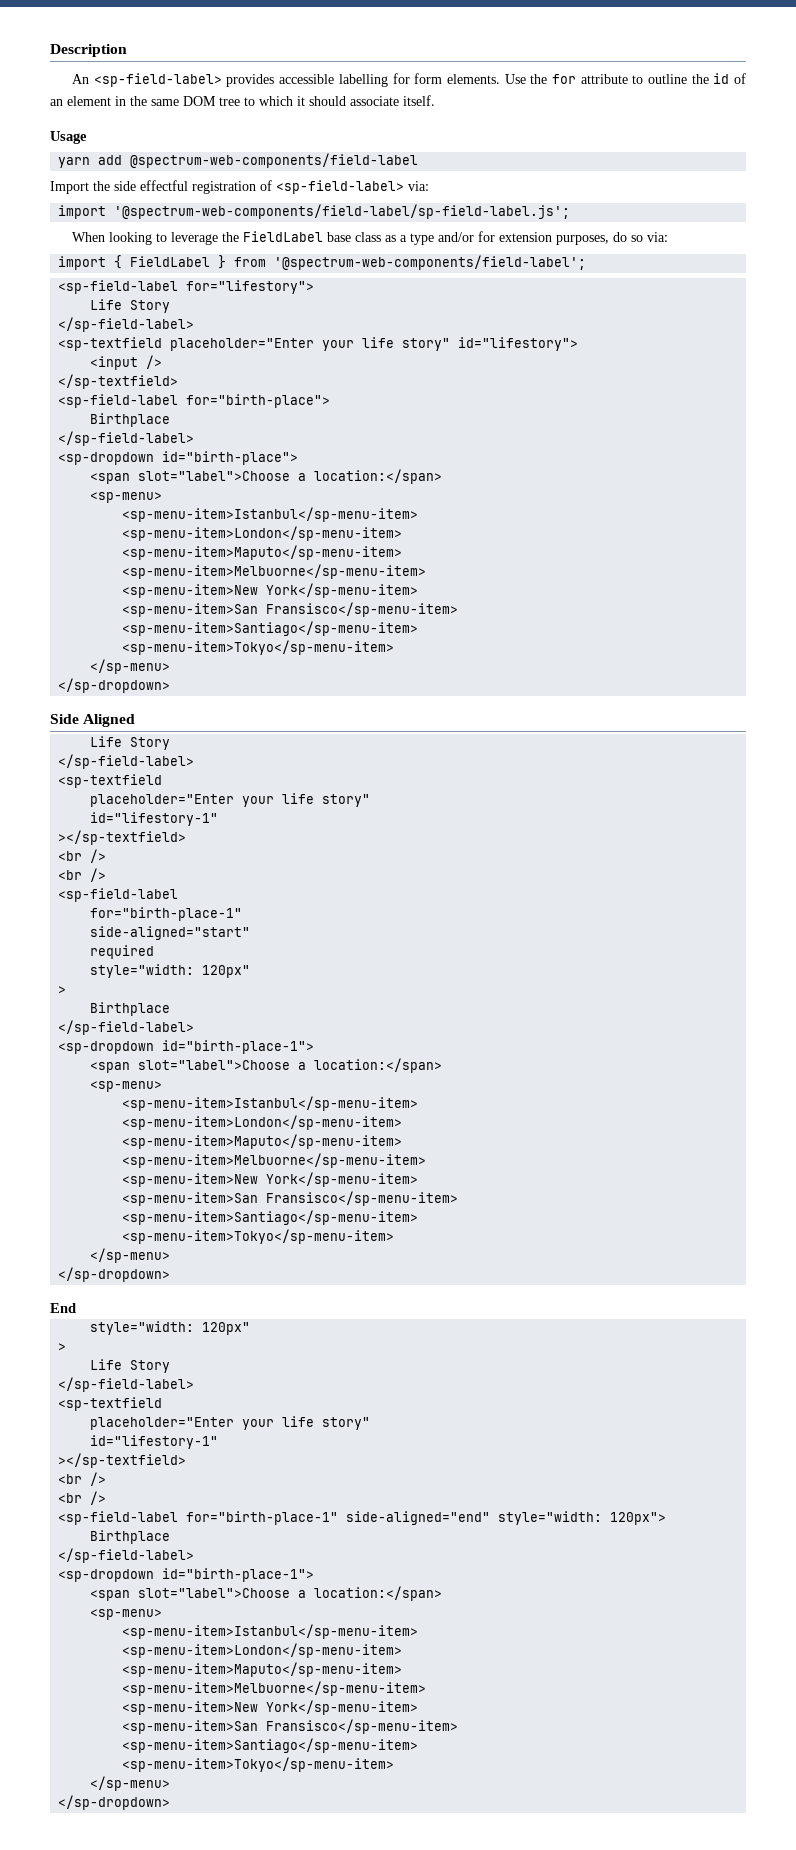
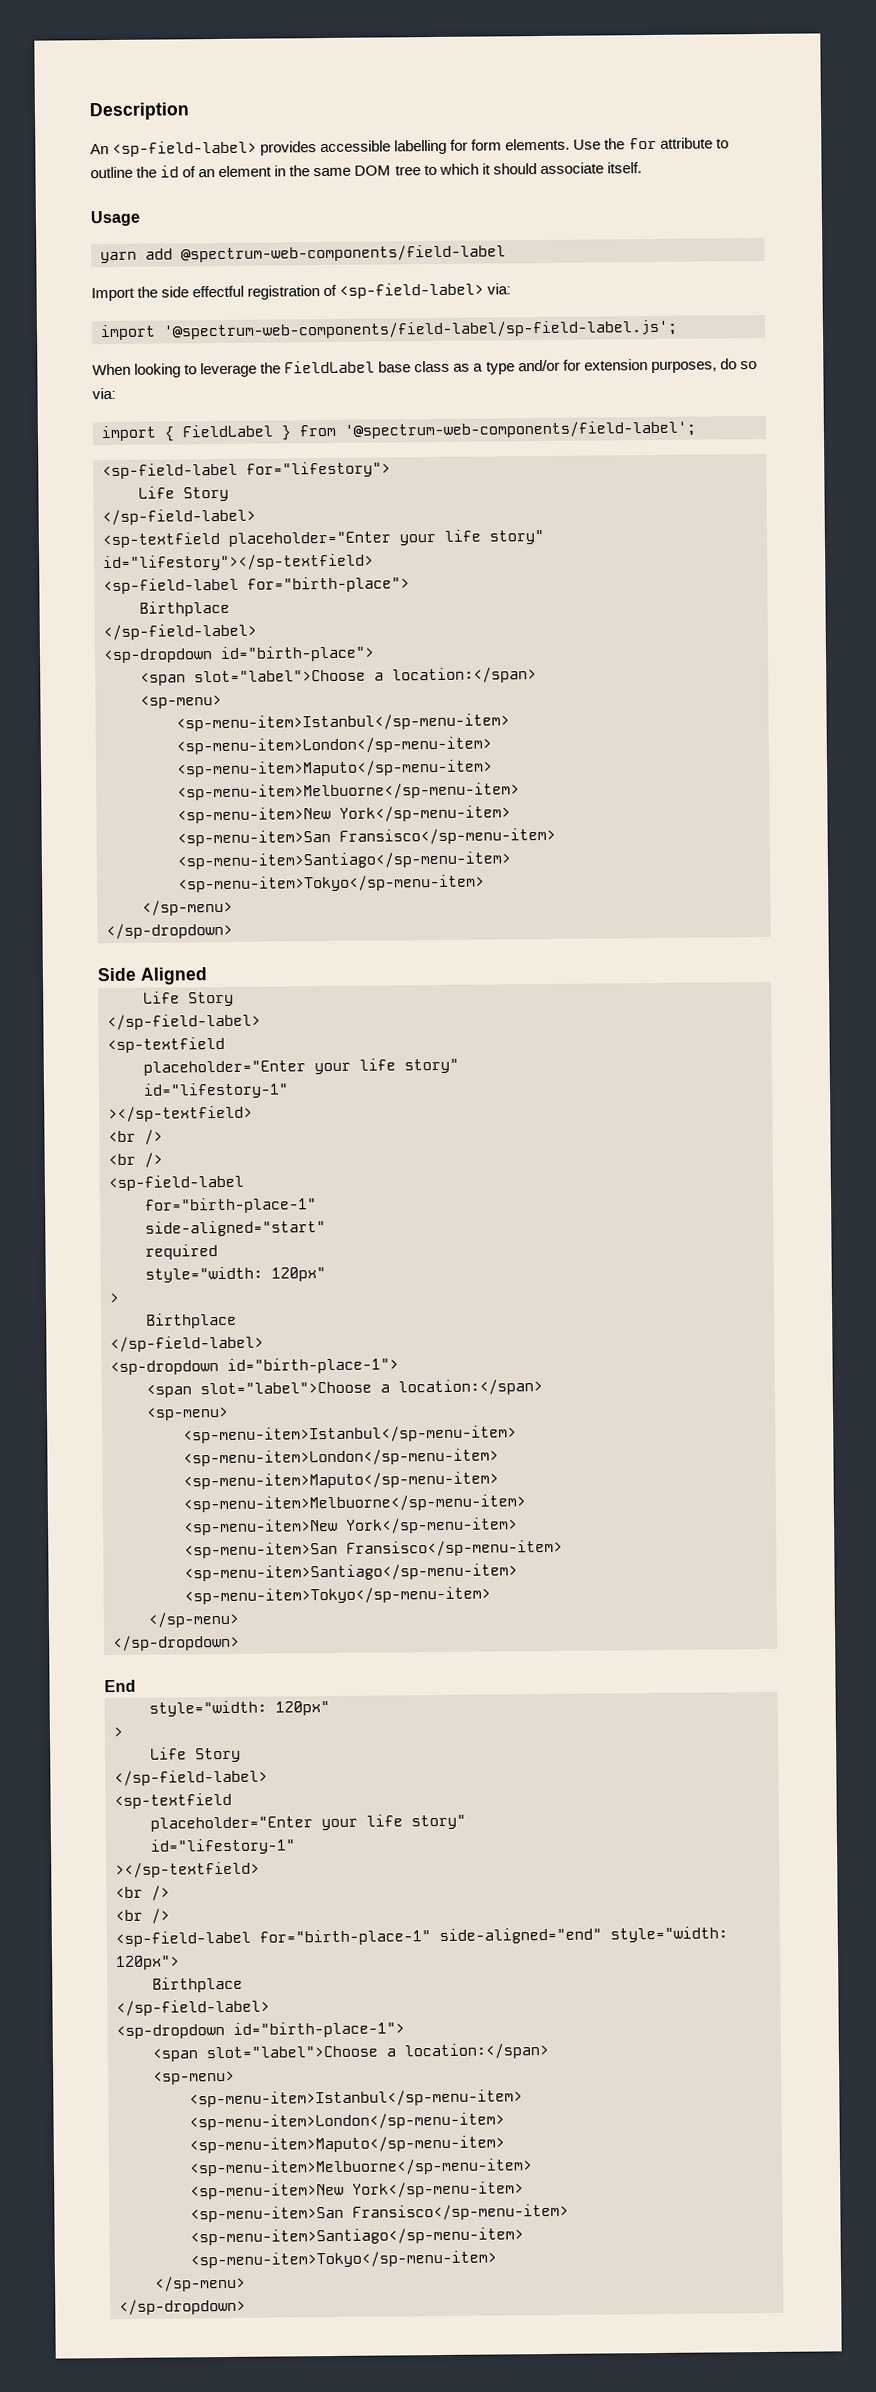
- <sp-textfield placeholder="Enter your life story" id="lifestory">
- <input />
- </sp-textfield>
+ <sp-textfield placeholder="Enter your life story" id="lifestory"></sp-textfield>

